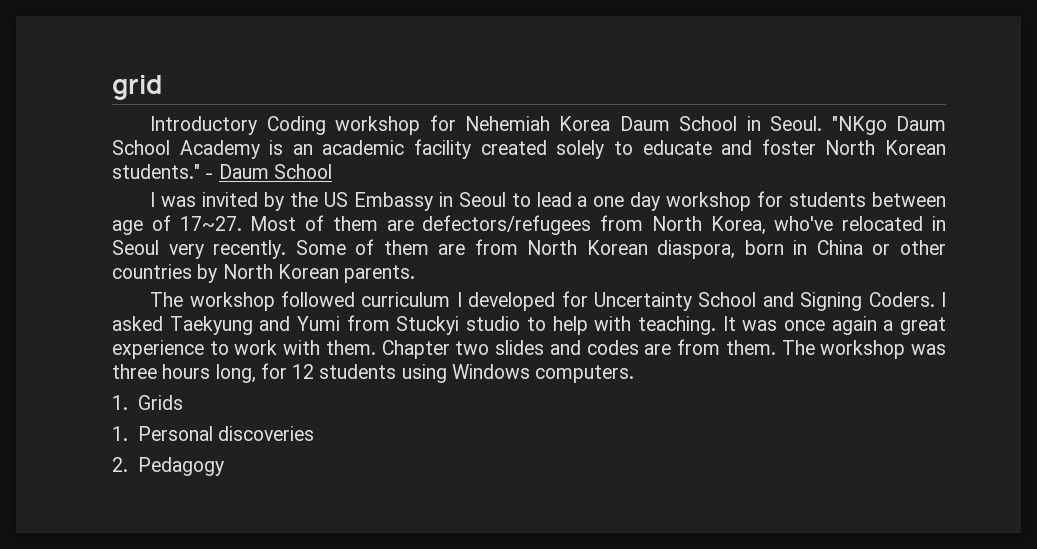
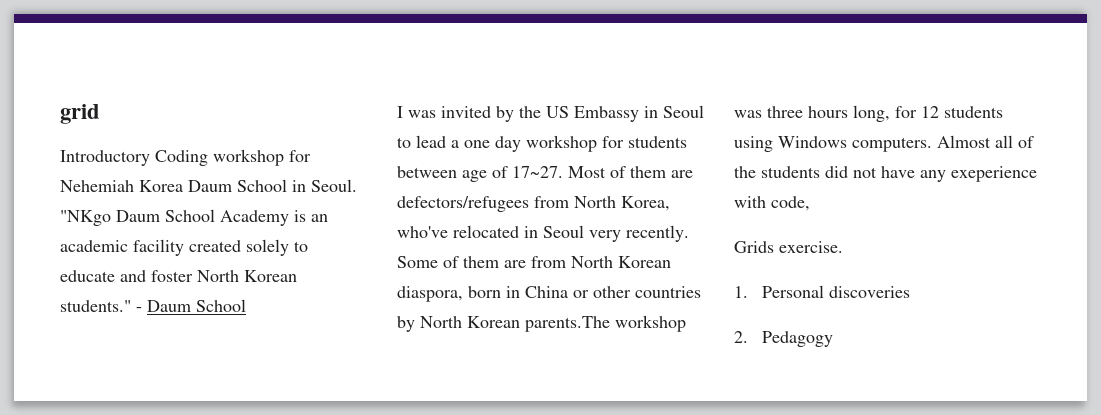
- Some of them are from North Korean diaspora, born in China or other countries by North Korean parents.
- The workshop followed curriculum I developed for Uncertainty School and Signing Coders. I asked Taekyung and Yumi from Stuckyi studio to help with teaching. It was once again a great experience to work with them. Chapter two slides and codes are from them. The workshop was three hours long, for 12 students using Windows computers.
- 1. Grids
+ Some of them are from North Korean diaspora, born in China or other countries by North Korean parents.The workshop was three hours long, for 12 students using Windows computers. Almost all of the students did not have any exeperience with code,
+ Grids exercise.

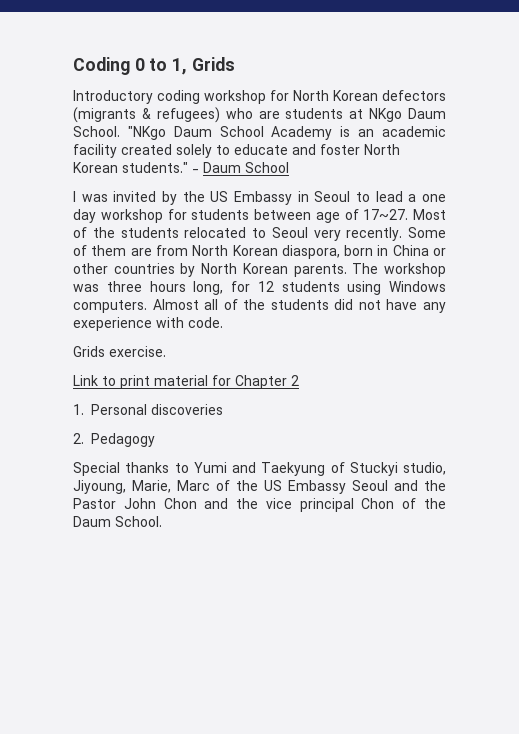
- grid
+ Coding 0 to 1, Grids
- Introductory Coding workshop for Nehemiah Korea Daum School in Seoul.
+ Introductory coding workshop for North Korean defectors (migrants & refugees) who are students at NKgo Daum School.
- Most of them are defectors/refugees from North Korea, who've relocated in Seoul very recently.
+ Most of the students relocated to Seoul very recently.
- Some of them are from North Korean diaspora, born in China or other countries by North Korean parents.The workshop was three hours long, for 12 students using Windows computers.
+ Some of them are from North Korean diaspora, born in China or other countries by North Korean parents. The workshop was three hours long, for 12 students using Windows computers.
- Almost all of the students did not have any exeperience with code,
+ Almost all of the students did not have any exeperience with code.
+ Link to print material for Chapter 2
+ Special thanks to Yumi and Taekyung of Stuckyi studio, Jiyoung, Marie, Marc of the US Embassy Seoul and the Pastor John Chon and the vice principal Chon of the Daum School.

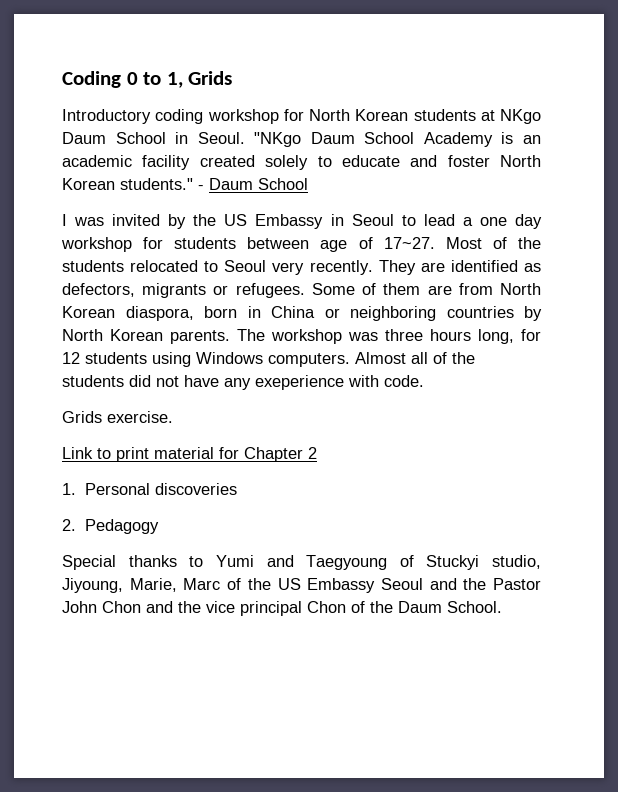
- Introductory coding workshop for North Korean defectors (migrants & refugees) who are students at NKgo Daum School.
+ Introductory coding workshop for North Korean students at NKgo Daum School in Seoul.
+ They are identified as defectors, migrants or refugees.
- Some of them are from North Korean diaspora, born in China or other countries by North Korean parents.
+ Some of them are from North Korean diaspora, born in China or neighboring countries by North Korean parents.
- Special thanks to Yumi and Taekyung of Stuckyi studio, Jiyoung, Marie, Marc of the US Embassy Seoul and the Pastor John Chon and the vice principal Chon of the Daum School.
+ Special thanks to Yumi and Taegyoung of Stuckyi studio, Jiyoung, Marie, Marc of the US Embassy Seoul and the Pastor John Chon and the vice principal Chon of the Daum School.

